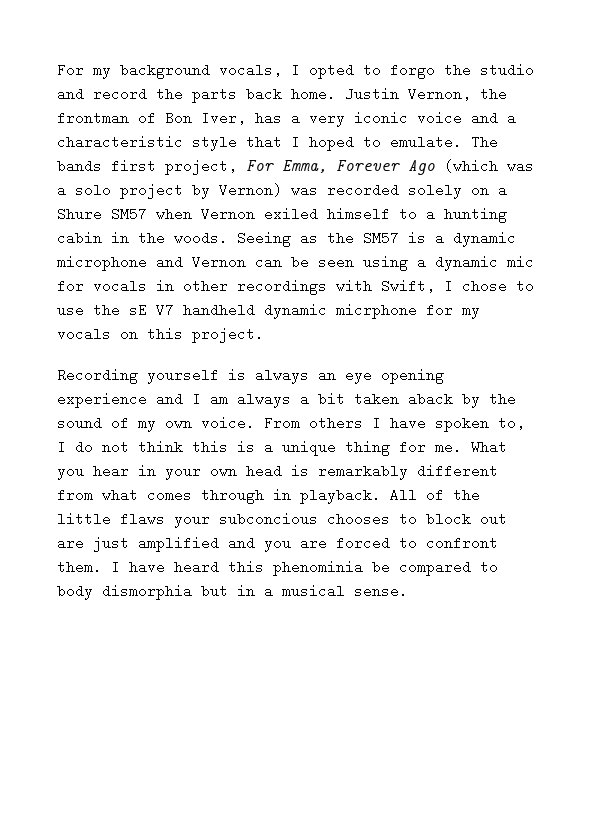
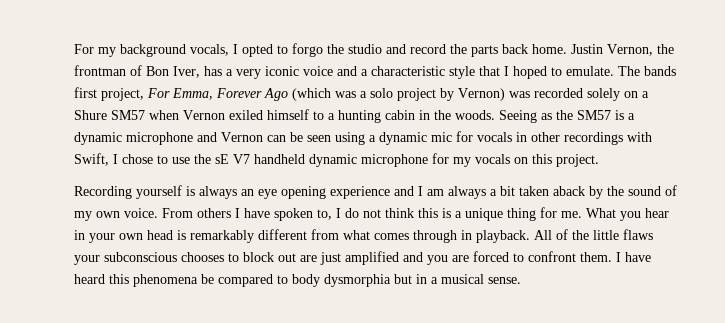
- Seeing as the SM57 is a dynamic microphone and Vernon can be seen using a dynamic mic for vocals in other recordings with Swift, I chose to use the sE V7 handheld dynamic micrphone for my vocals on this project.
+ Seeing as the SM57 is a dynamic microphone and Vernon can be seen using a dynamic mic for vocals in other recordings with Swift, I chose to use the sE V7 handheld dynamic microphone for my vocals on this project.
- All of the little flaws your subconcious chooses to block out are just amplified and you are forced to confront them.
+ All of the little flaws your subconscious chooses to block out are just amplified and you are forced to confront them.
- I have heard this phenominia be compared to body dismorphia but in a musical sense.
+ I have heard this phenomena be compared to body dysmorphia but in a musical sense.

